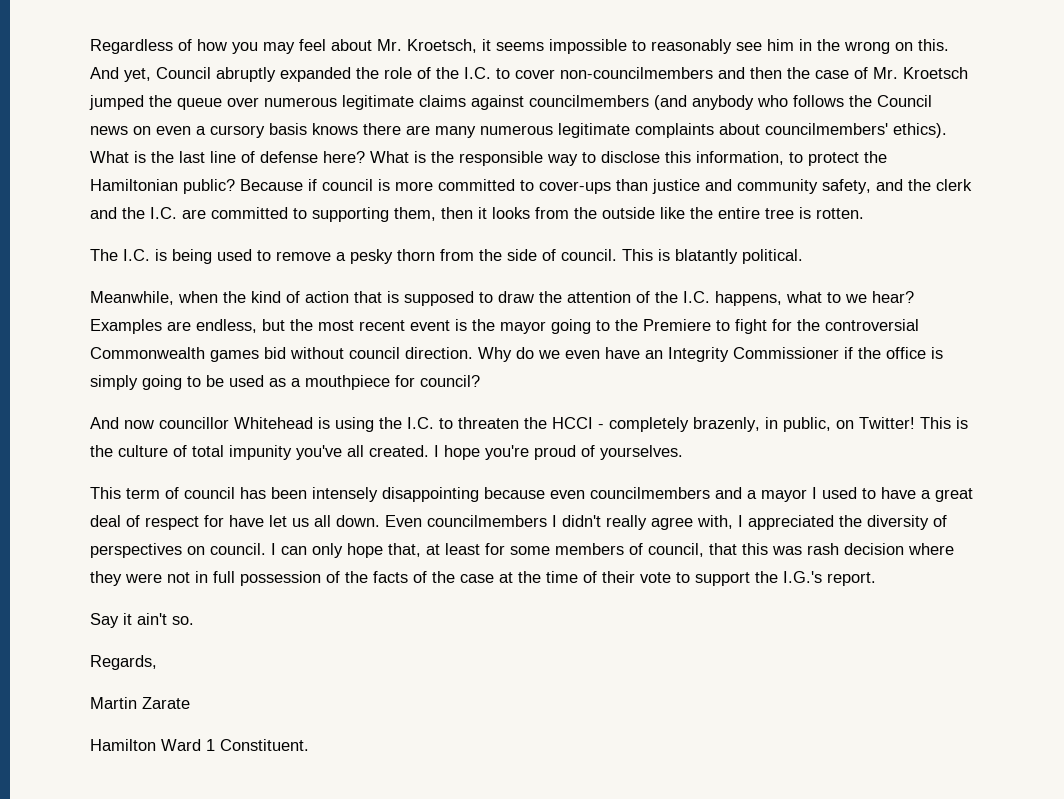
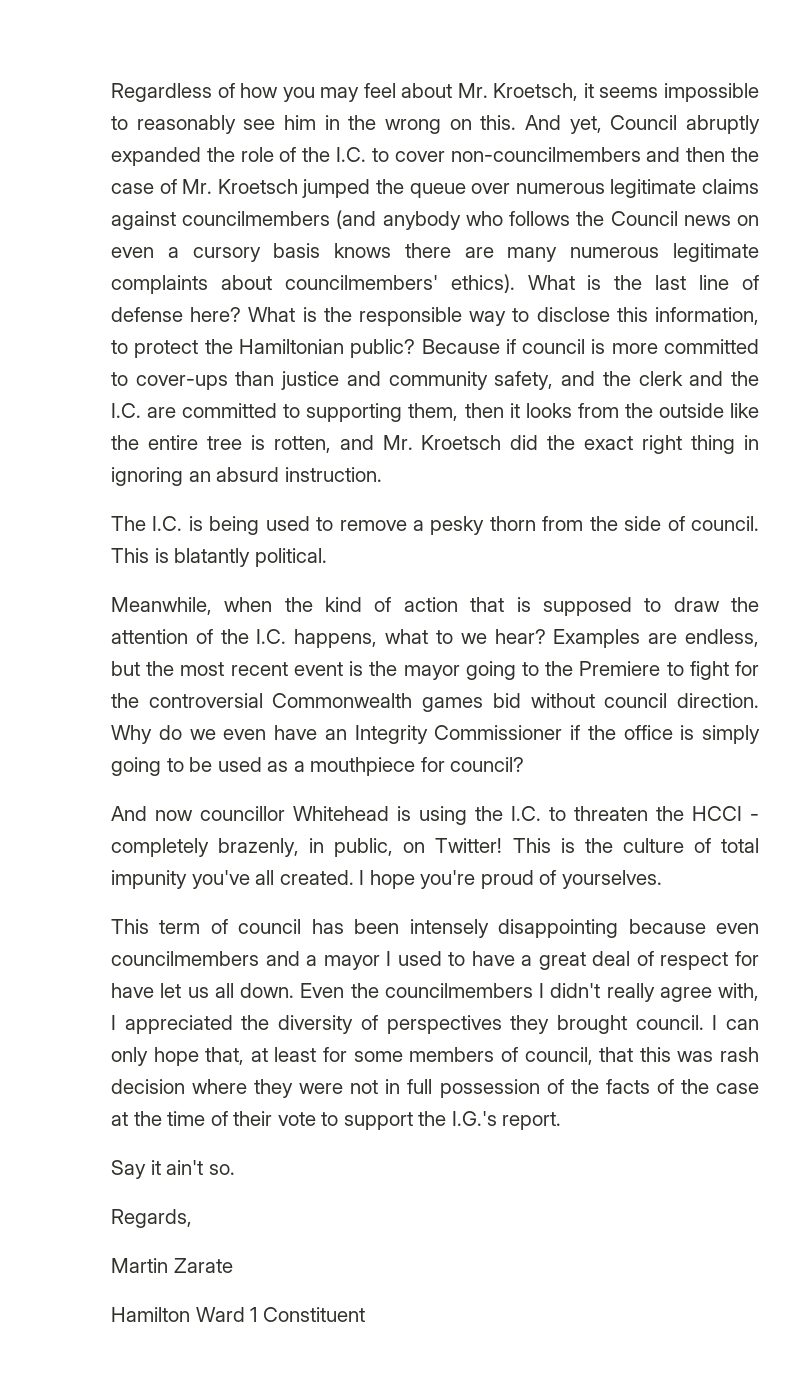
- Because if council is more committed to cover-ups than justice and community safety, and the clerk and the I.C. are committed to supporting them, then it looks from the outside like the entire tree is rotten.
+ Because if council is more committed to cover-ups than justice and community safety, and the clerk and the I.C. are committed to supporting them, then it looks from the outside like the entire tree is rotten, and Mr. Kroetsch did the exact right thing in ignoring an absurd instruction.
- Even councilmembers I didn't really agree with, I appreciated the diversity of perspectives on council.
+ Even the councilmembers I didn't really agree with, I appreciated the diversity of perspectives they brought council.
- Hamilton Ward 1 Constituent.
+ Hamilton Ward 1 Constituent

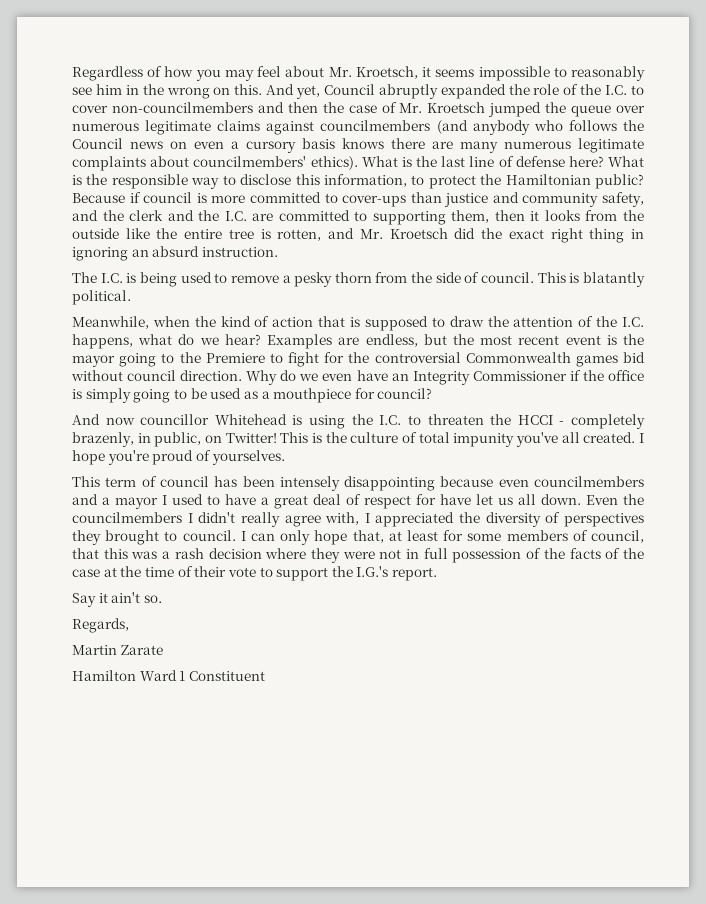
- Meanwhile, when the kind of action that is supposed to draw the attention of the I.C. happens, what to we hear?
+ Meanwhile, when the kind of action that is supposed to draw the attention of the I.C. happens, what do we hear?
- Even the councilmembers I didn't really agree with, I appreciated the diversity of perspectives they brought council.
+ Even the councilmembers I didn't really agree with, I appreciated the diversity of perspectives they brought to council.
- I can only hope that, at least for some members of council, that this was rash decision where they were not in full possession of the facts of the case at the time of their vote to support the I.G.'s report.
+ I can only hope that, at least for some members of council, that this was a rash decision where they were not in full possession of the facts of the case at the time of their vote to support the I.G.'s report.

